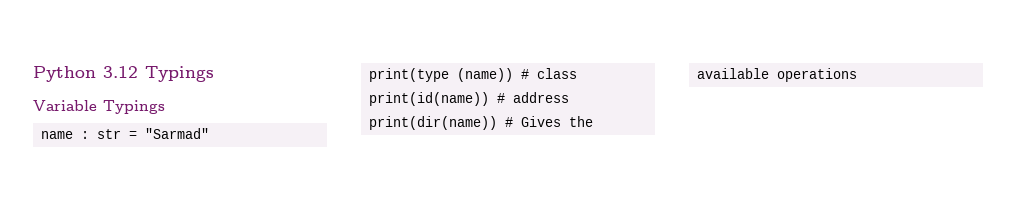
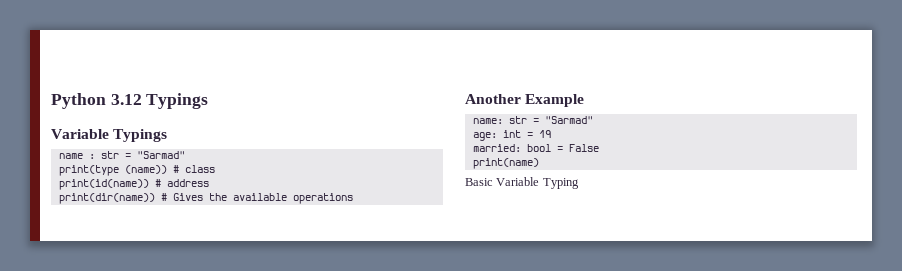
+ Another Example
+ name: str = "Sarmad"
+ age: int = 19
+ married: bool = False
+ print(name)
+ Basic Variable Typing

